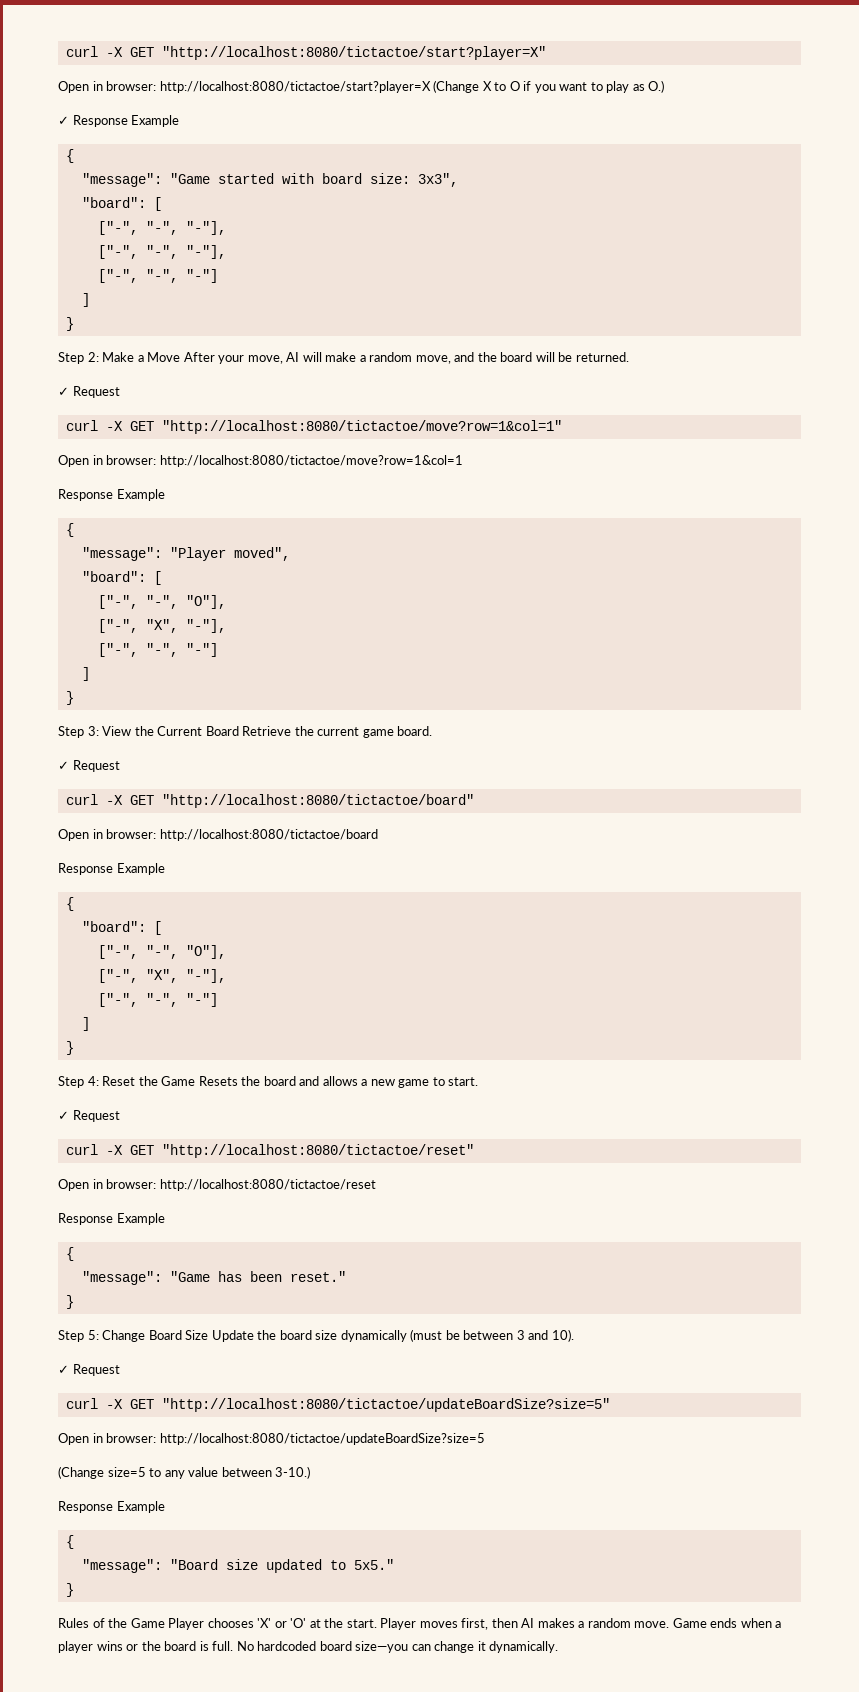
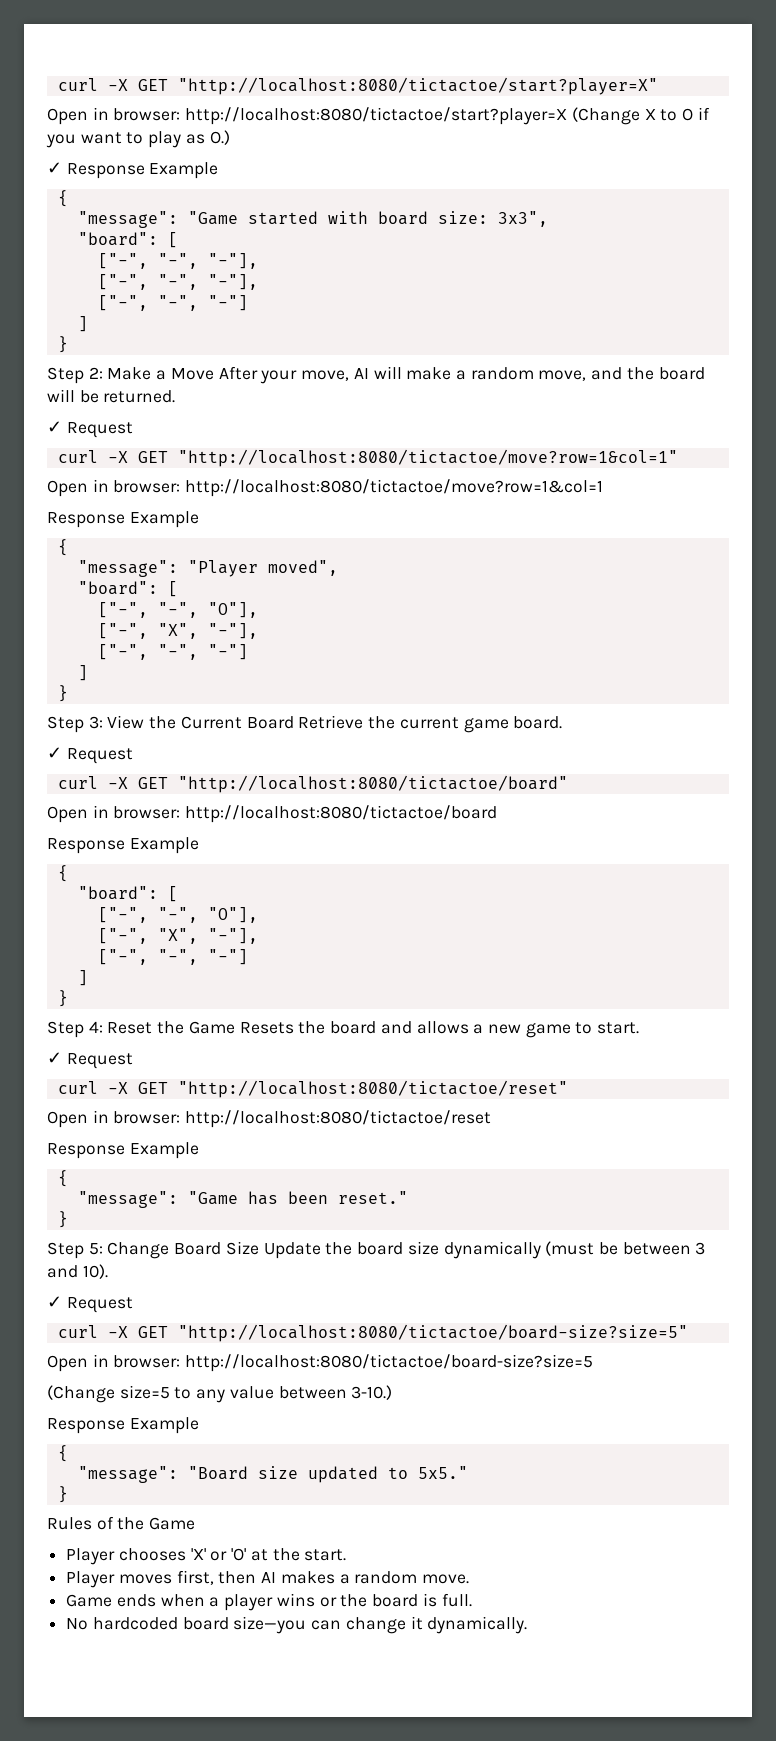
- curl -X GET "http://localhost:8080/tictactoe/updateBoardSize?size=5"
- Open in browser: http://localhost:8080/tictactoe/updateBoardSize?size=5
+ curl -X GET "http://localhost:8080/tictactoe/board-size?size=5"
+ Open in browser: http://localhost:8080/tictactoe/board-size?size=5
- Rules of the Game Player chooses 'X' or 'O' at the start. Player moves first, then AI makes a random move. Game ends when a player wins or the board is full. No hardcoded board size—you can change it dynamically.
+ Rules of the Game
+ Player chooses 'X' or 'O' at the start.
+ Player moves first, then AI makes a random move.
+ Game ends when a player wins or the board is full.
+ No hardcoded board size—you can change it dynamically.

